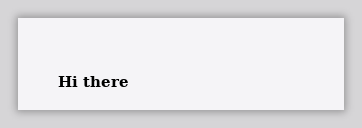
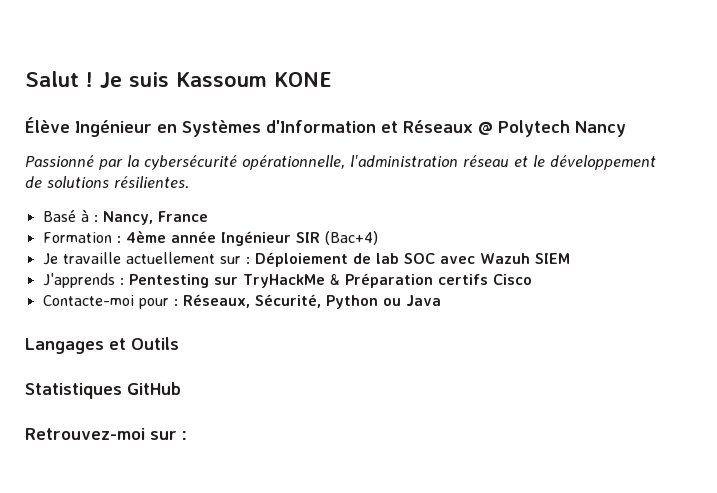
- Hi there
+ Salut ! Je suis Kassoum KONE
+ Élève Ingénieur en Systèmes d'Information et Réseaux @ Polytech Nancy
+ Passionné par la cybersécurité opérationnelle, l'administration réseau et le développement de solutions résilientes.
+ Basé à : Nancy, France
+ Formation : 4ème année Ingénieur SIR (Bac+4)
+ Je travaille actuellement sur : Déploiement de lab SOC avec Wazuh SIEM
+ J'apprends : Pentesting sur TryHackMe & Préparation certifs Cisco
+ Contacte-moi pour : Réseaux, Sécurité, Python ou Java
+ Langages et Outils
+ Statistiques GitHub
+ Retrouvez-moi sur :

